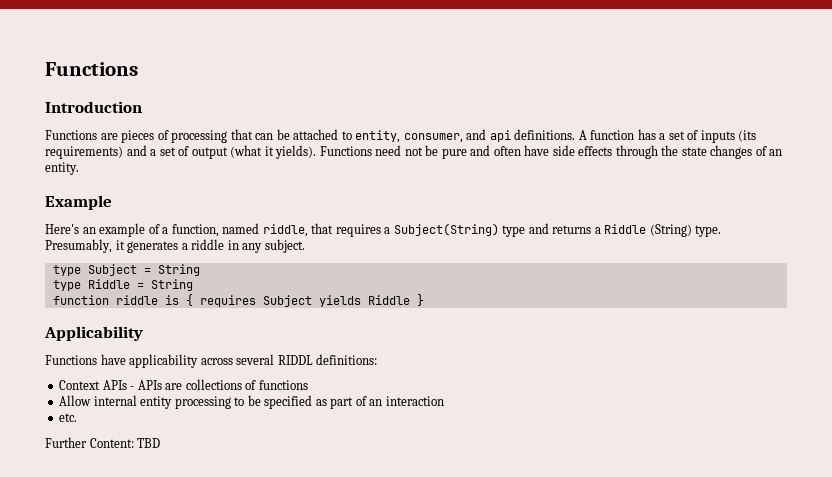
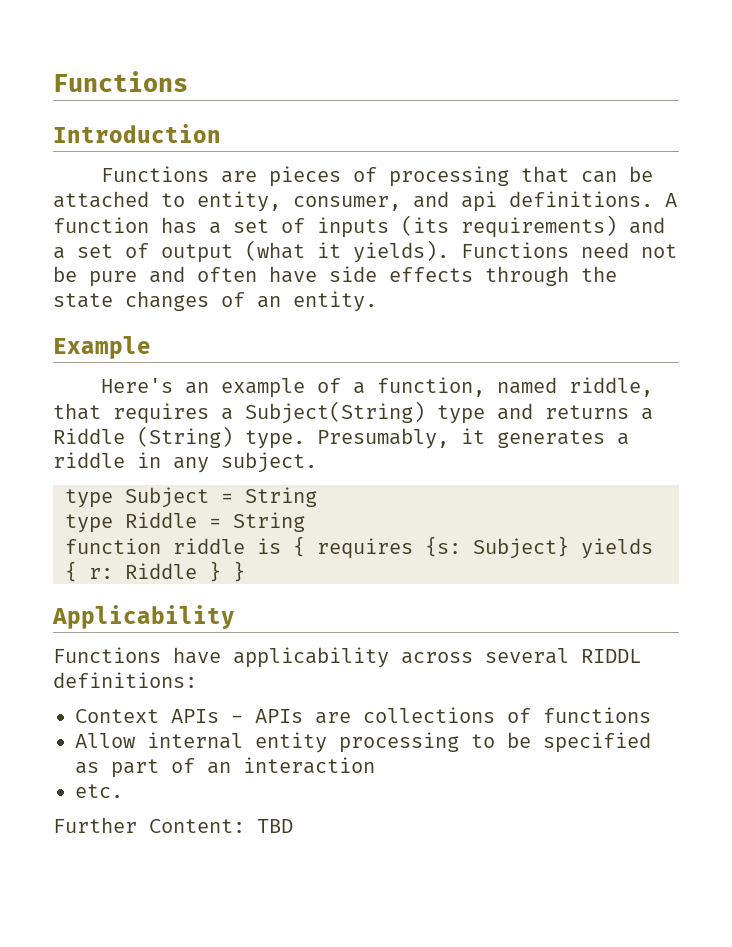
- function riddle is { requires Subject yields Riddle }
+ function riddle is { requires {s: Subject} yields { r: Riddle } }

